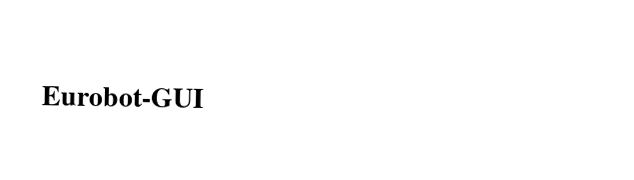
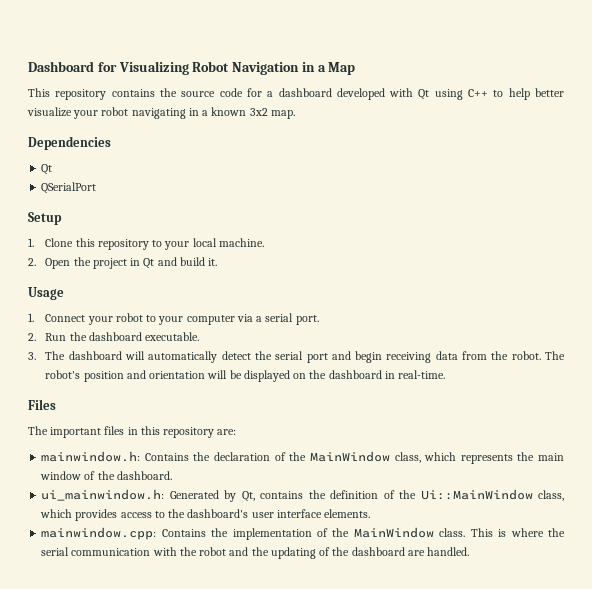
- Eurobot-GUI
+ Dashboard for Visualizing Robot Navigation in a Map
+ This repository contains the source code for a dashboard developed with Qt using C++ to help better visualize your robot navigating in a known 3x2 map.
+ Dependencies
+ Qt
+ QSerialPort
+ Setup
+ 1. Clone this repository to your local machine.
+ 2. Open the project in Qt and build it.
+ Usage
+ 1. Connect your robot to your computer via a serial port.
+ 2. Run the dashboard executable.
+ 3. The dashboard will automatically detect the serial port and begin receiving data from the robot. The robot's position and orientation will be displayed on the dashboard in real-time.
+ Files
+ The important files in this repository are:
+ mainwindow.h: Contains the declaration of the MainWindow class, which represents the main window of the dashboard.
+ ui_mainwindow.h: Generated by Qt, contains the definition of the Ui::MainWindow class, which provides access to the dashboard's user interface elements.
+ mainwindow.cpp: Contains the implementation of the MainWindow class. This is where the serial communication with the robot and the updating of the dashboard are handled.

